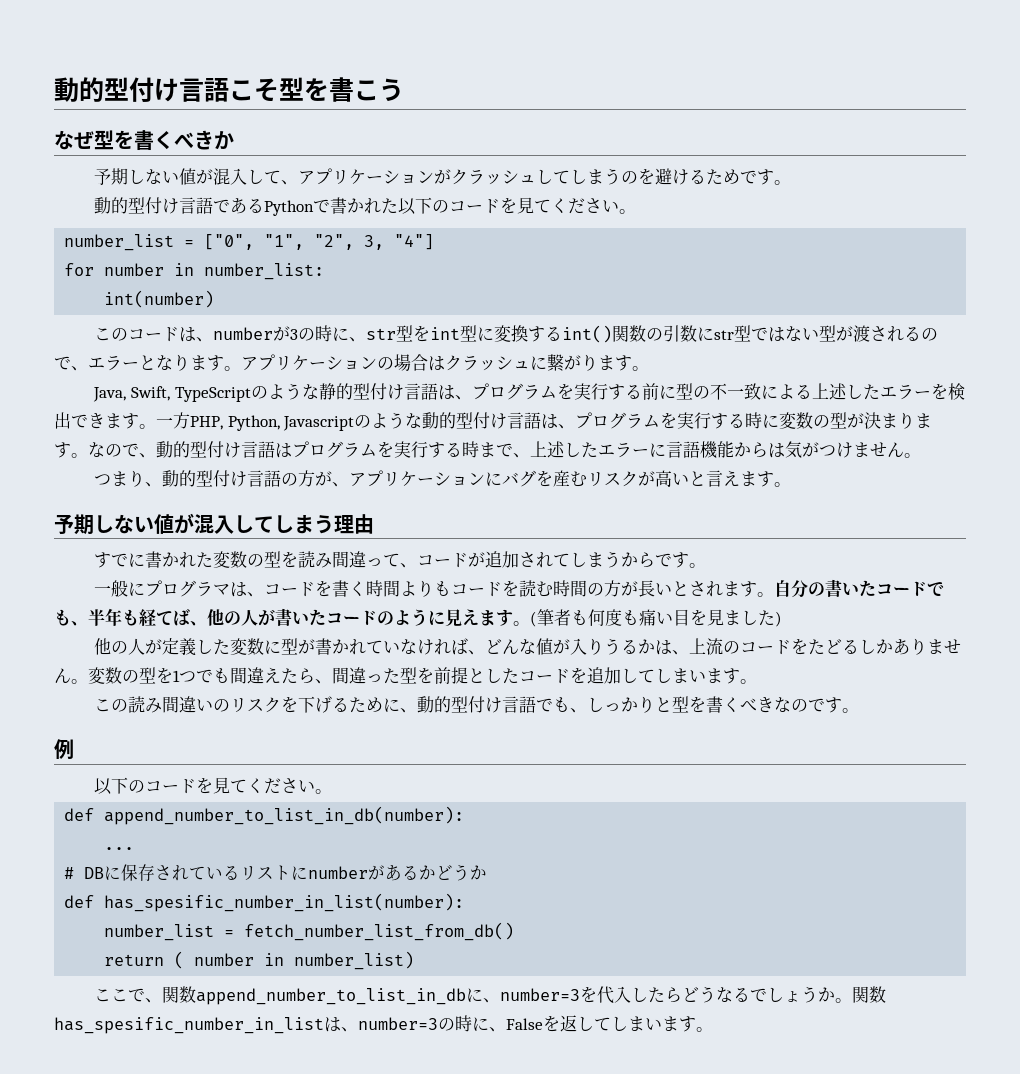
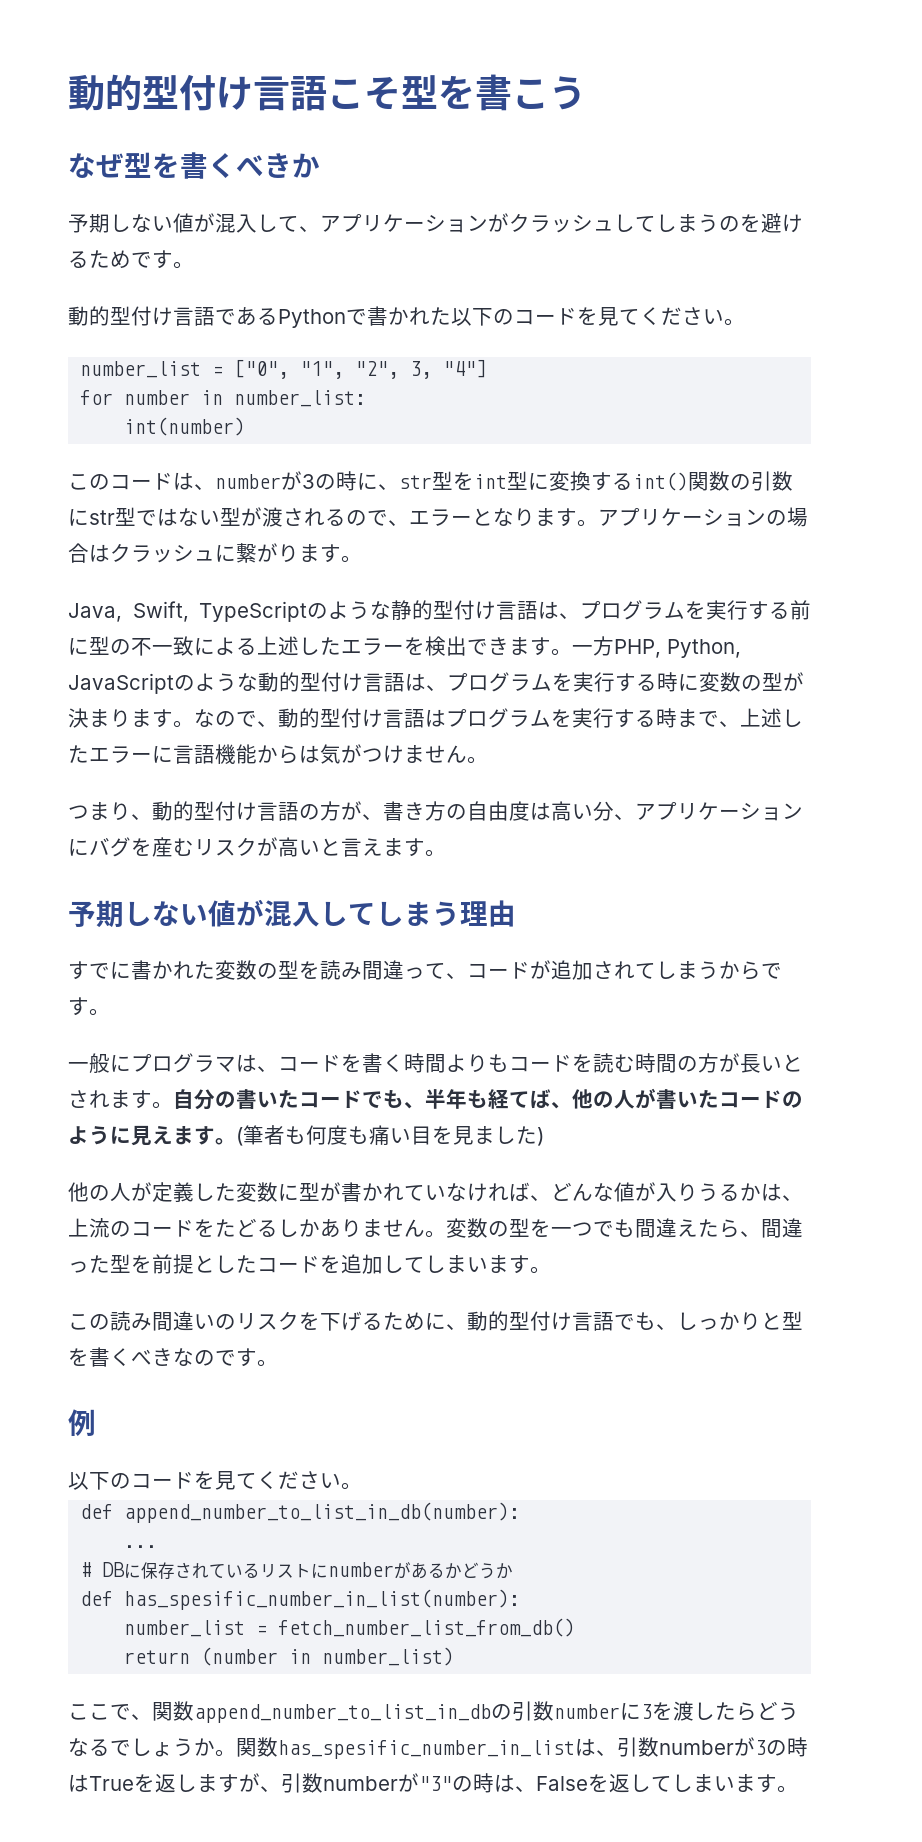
- 一方PHP, Python, Javascriptのような動的型付け言語は、プログラムを実行する時に変数の型が決まります。
+ 一方PHP, Python, JavaScriptのような動的型付け言語は、プログラムを実行する時に変数の型が決まります。
- つまり、動的型付け言語の方が、アプリケーションにバグを産むリスクが高いと言えます。
+ つまり、動的型付け言語の方が、書き方の自由度は高い分、アプリケーションにバグを産むリスクが高いと言えます。
- 変数の型を1つでも間違えたら、間違った型を前提としたコードを追加してしまいます。
+ 変数の型を一つでも間違えたら、間違った型を前提としたコードを追加してしまいます。
- return ( number in number_list)
+ return (number in number_list)
- ここで、関数append_number_to_list_in_dbに、number=3を代入したらどうなるでしょうか。
+ ここで、関数append_number_to_list_in_dbの引数numberに3を渡したらどうなるでしょうか。
- 関数has_spesific_number_in_listは、number=3の時に、Falseを返してしまいます。
+ 関数has_spesific_number_in_listは、引数numberが3の時はTrueを返しますが、引数numberが"3"の時は、Falseを返してしまいます。

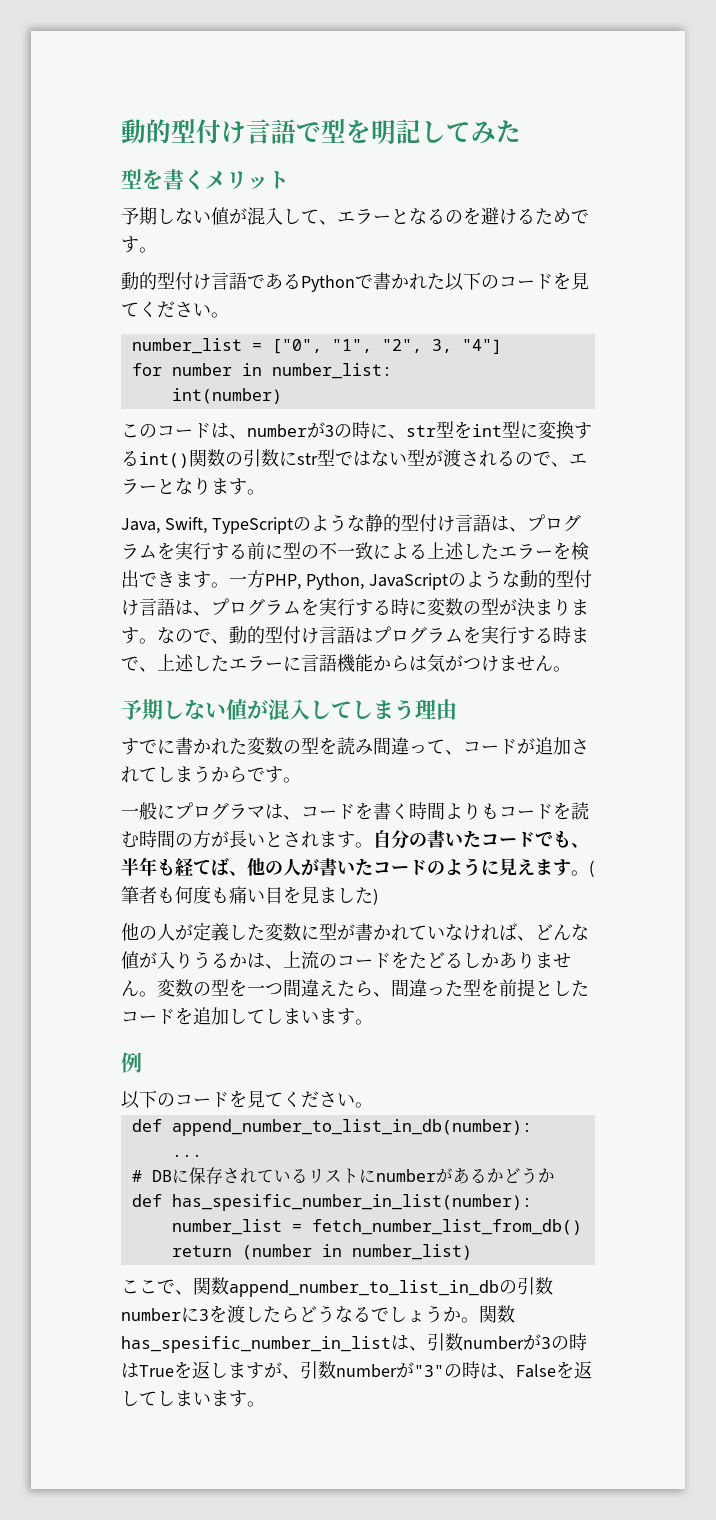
- 動的型付け言語こそ型を書こう
- なぜ型を書くべきか
+ 動的型付け言語で型を明記してみた
+ 型を書くメリット
- 予期しない値が混入して、アプリケーションがクラッシュしてしまうのを避けるためです。
+ 予期しない値が混入して、エラーとなるのを避けるためです。
- アプリケーションの場合はクラッシュに繋がります。
- つまり、動的型付け言語の方が、書き方の自由度は高い分、アプリケーションにバグを産むリスクが高いと言えます。
- 変数の型を一つでも間違えたら、間違った型を前提としたコードを追加してしまいます。
+ 変数の型を一つ間違えたら、間違った型を前提としたコードを追加してしまいます。
- この読み間違いのリスクを下げるために、動的型付け言語でも、しっかりと型を書くべきなのです。

